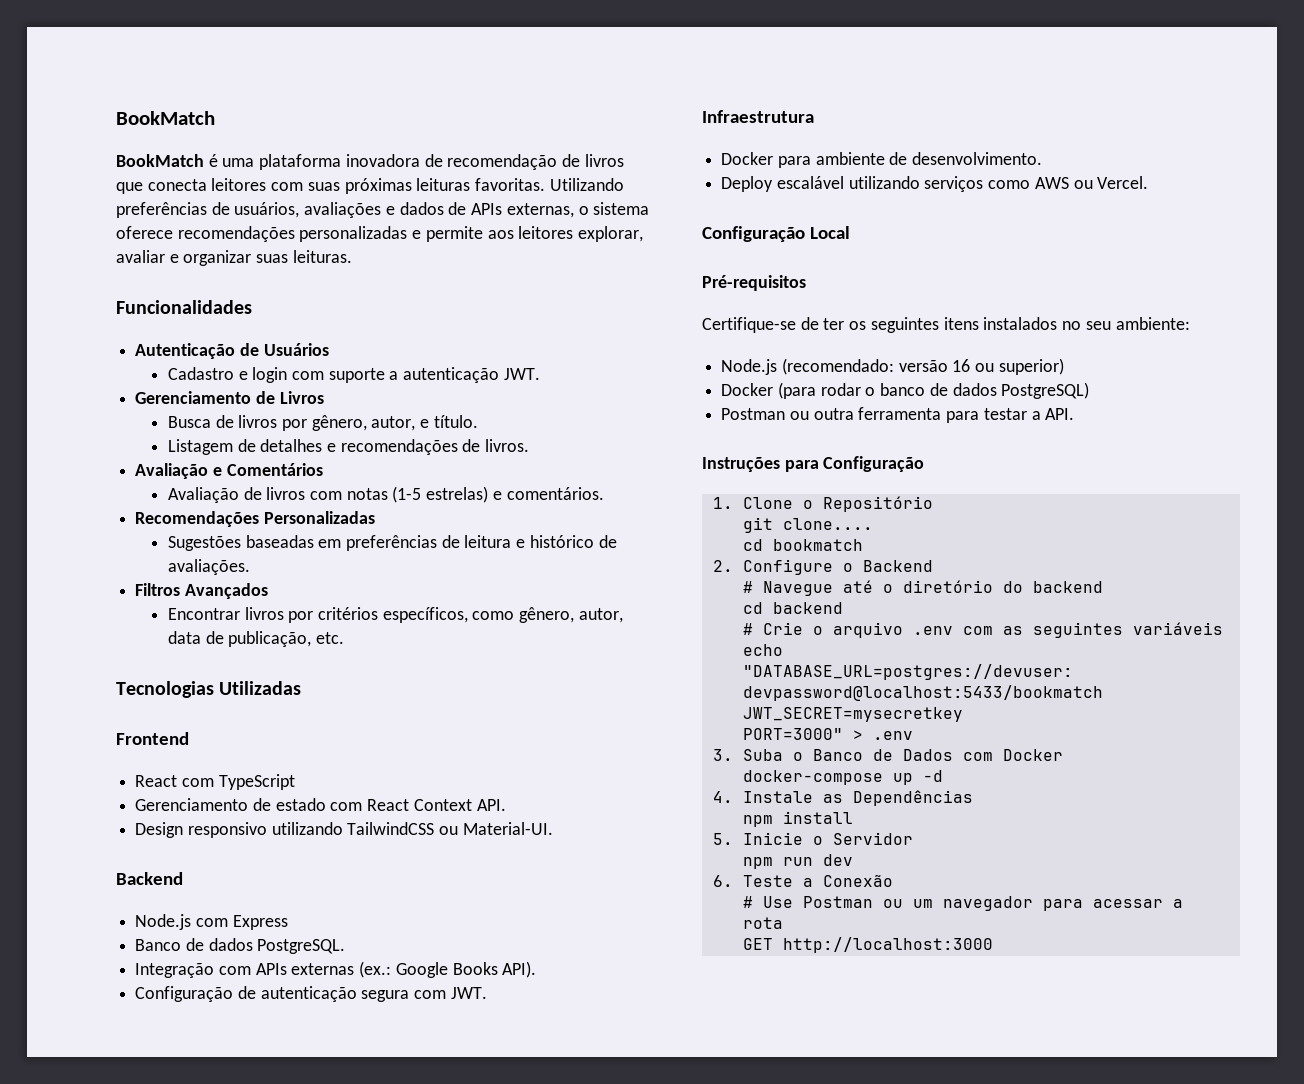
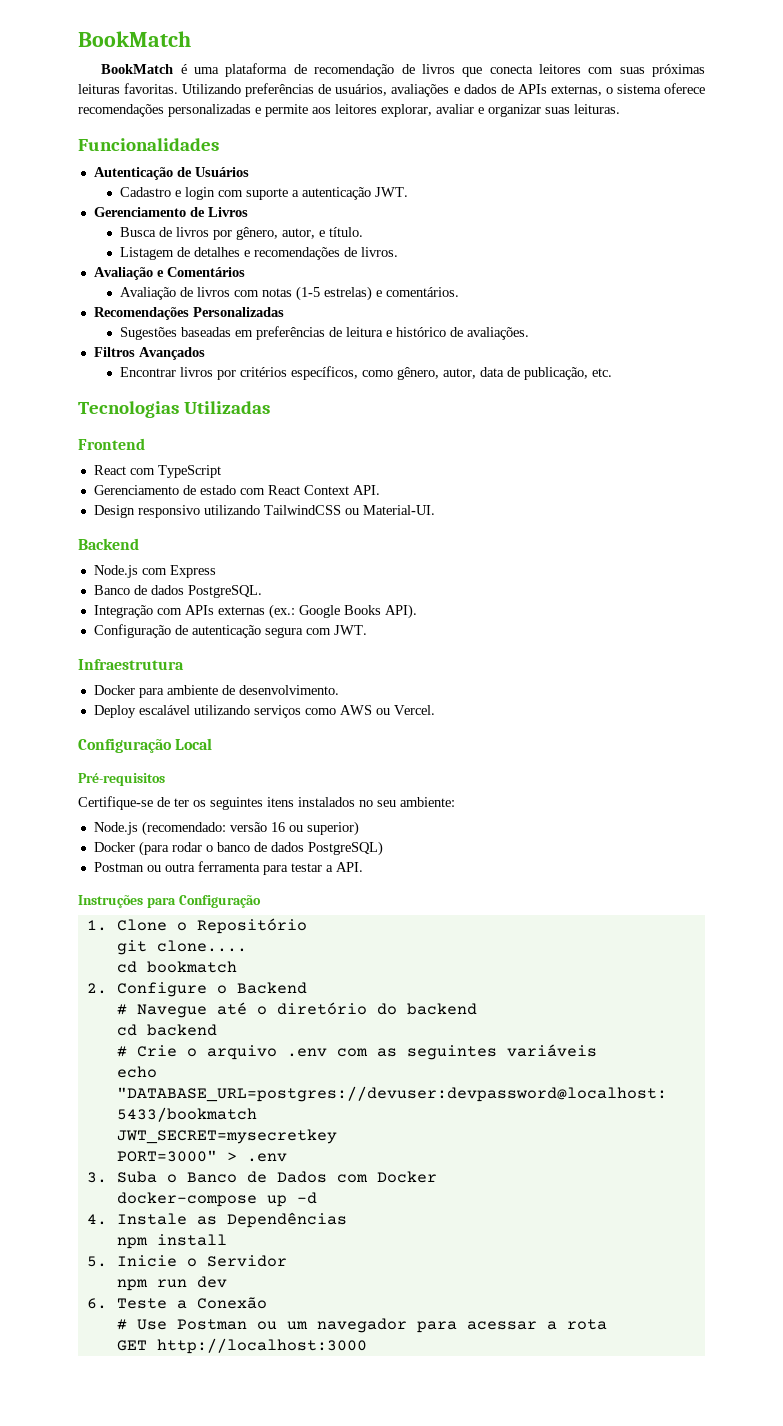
- BookMatch é uma plataforma inovadora de recomendação de livros que conecta leitores com suas próximas leituras favoritas.
+ BookMatch é uma plataforma de recomendação de livros que conecta leitores com suas próximas leituras favoritas.

